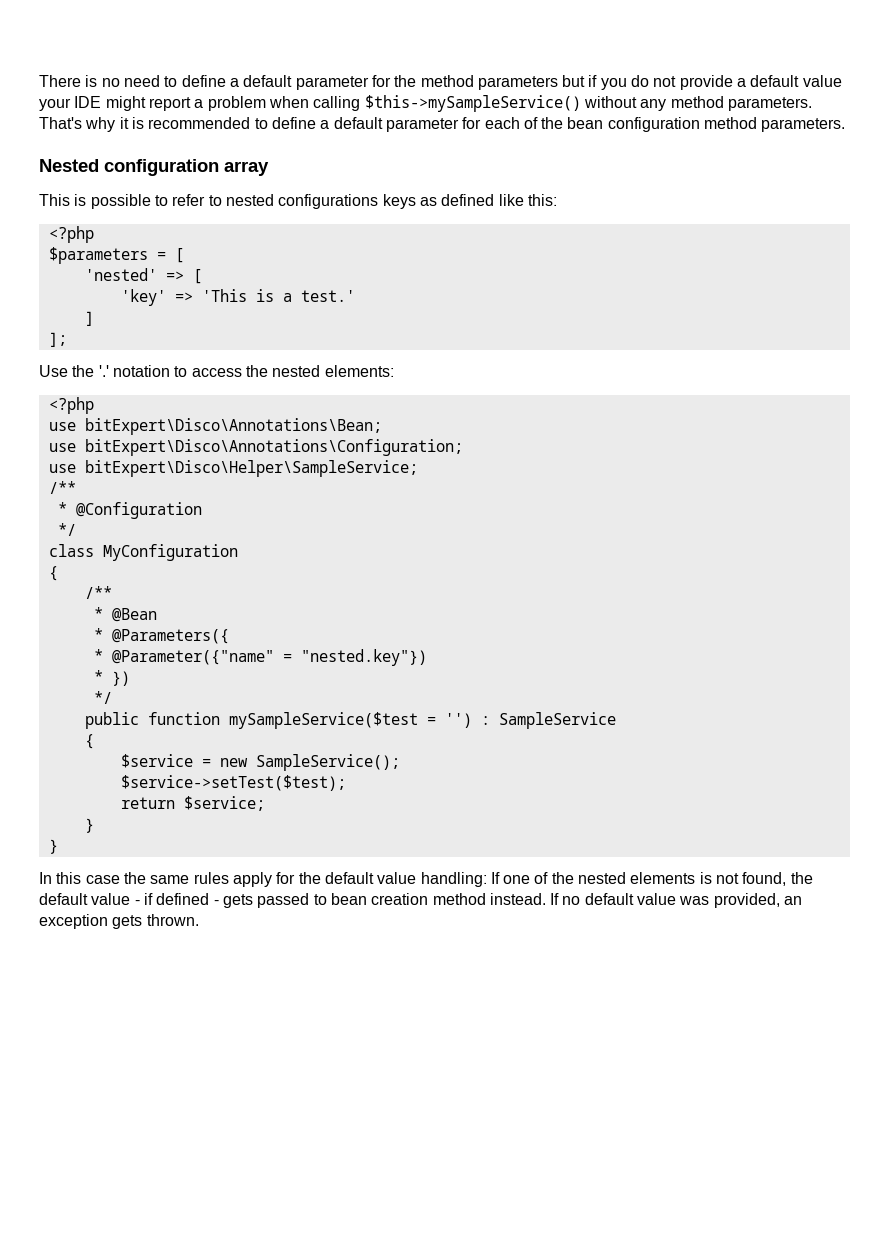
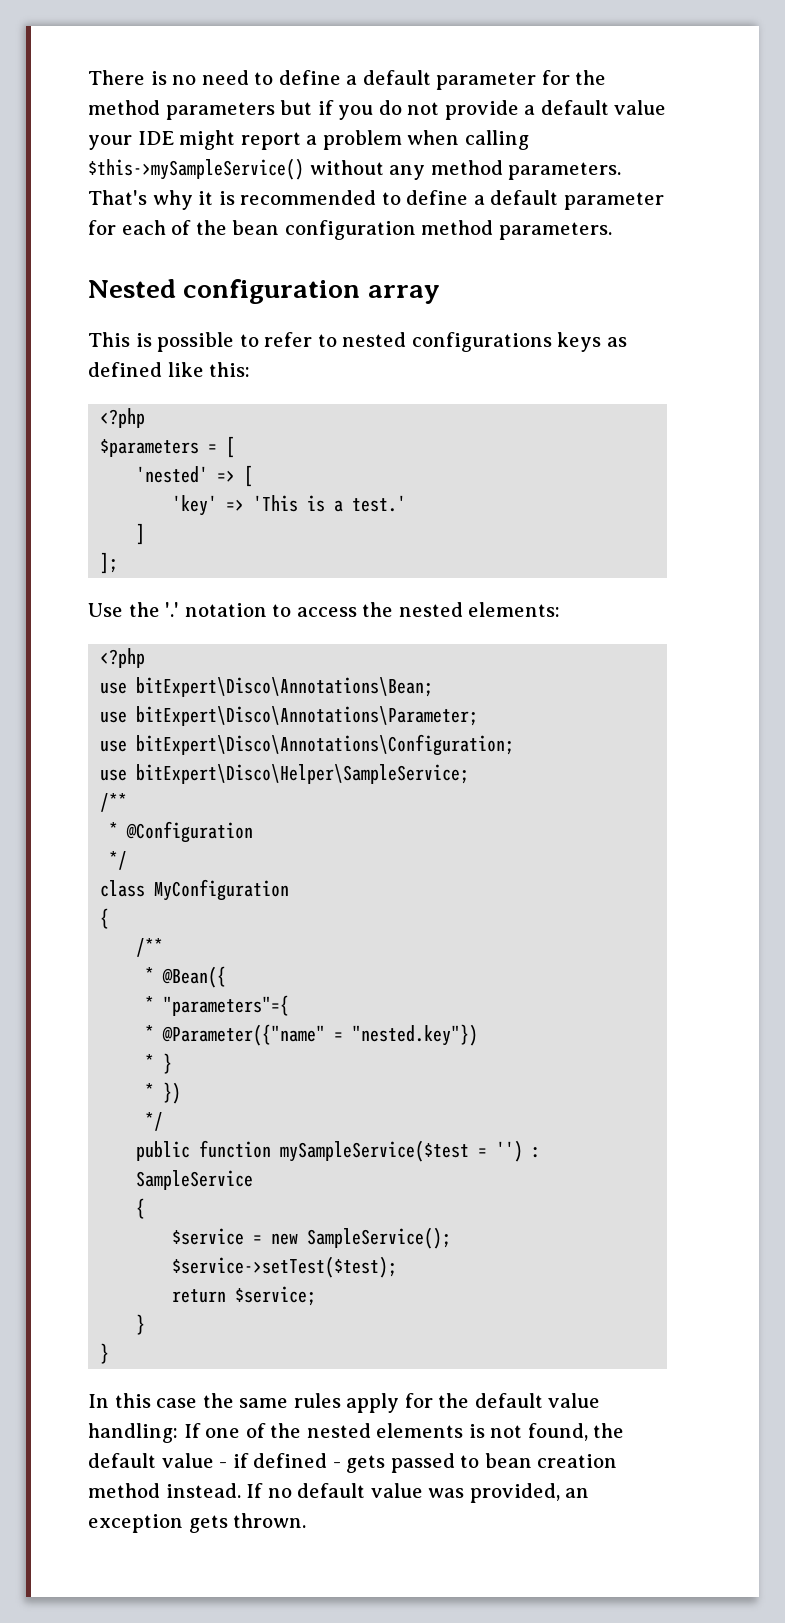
+ use bitExpert\Disco\Annotations\Parameter;
- * @Bean
- * @Parameters({
+ * @Bean({
+ * "parameters"={
+ * }

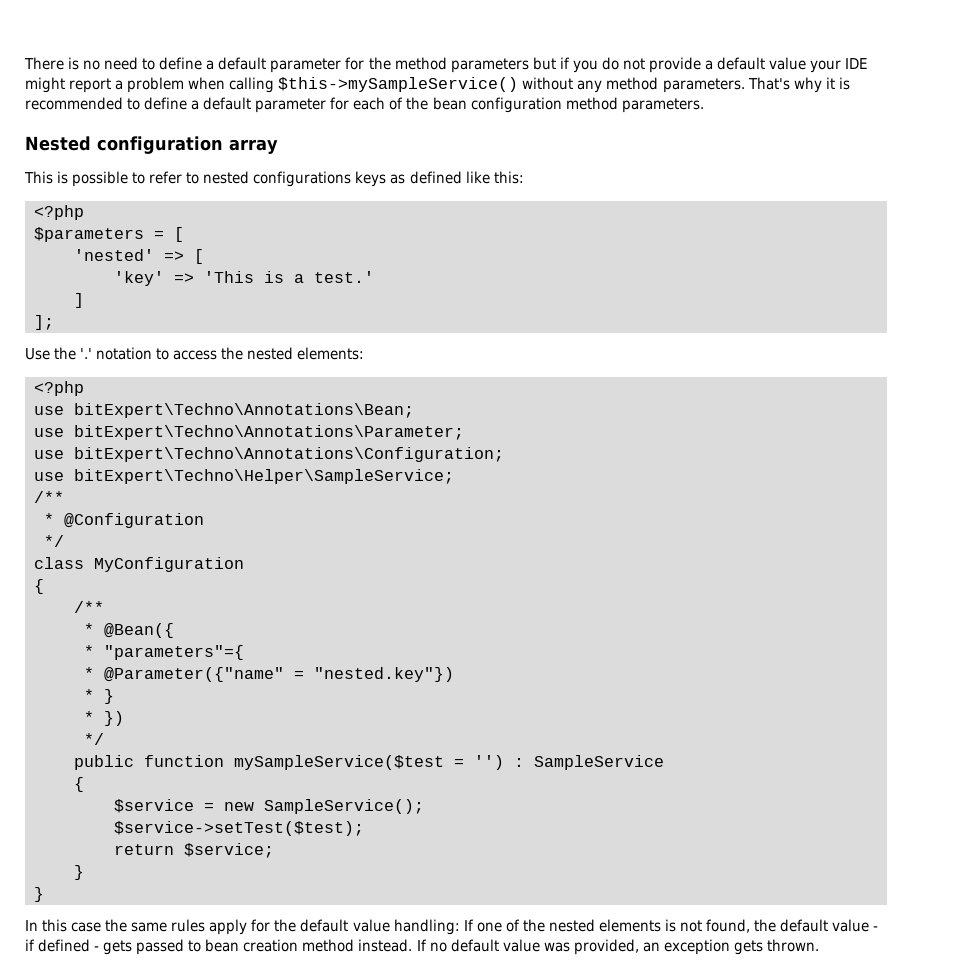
- use bitExpert\Disco\Annotations\Bean;
- use bitExpert\Disco\Annotations\Parameter;
- use bitExpert\Disco\Annotations\Configuration;
- use bitExpert\Disco\Helper\SampleService;
+ use bitExpert\Techno\Annotations\Bean;
+ use bitExpert\Techno\Annotations\Parameter;
+ use bitExpert\Techno\Annotations\Configuration;
+ use bitExpert\Techno\Helper\SampleService;

